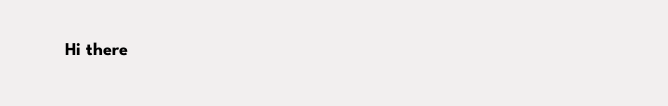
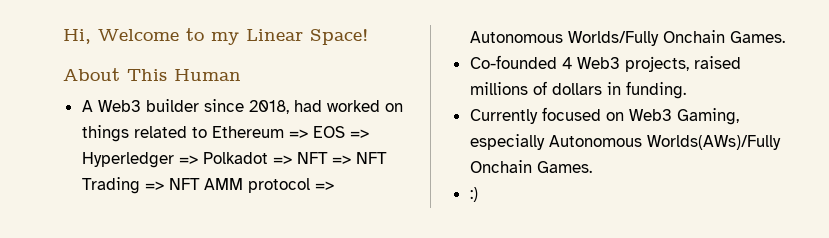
- Hi there
+ Hi, Welcome to my Linear Space!
+ About This Human
+ A Web3 builder since 2018, had worked on things related to Ethereum => EOS => Hyperledger => Polkadot => NFT => NFT Trading => NFT AMM protocol => Autonomous Worlds/Fully Onchain Games.
+ Co-founded 4 Web3 projects, raised millions of dollars in funding.
+ Currently focused on Web3 Gaming, especially Autonomous Worlds(AWs)/Fully Onchain Games.
+ :)

